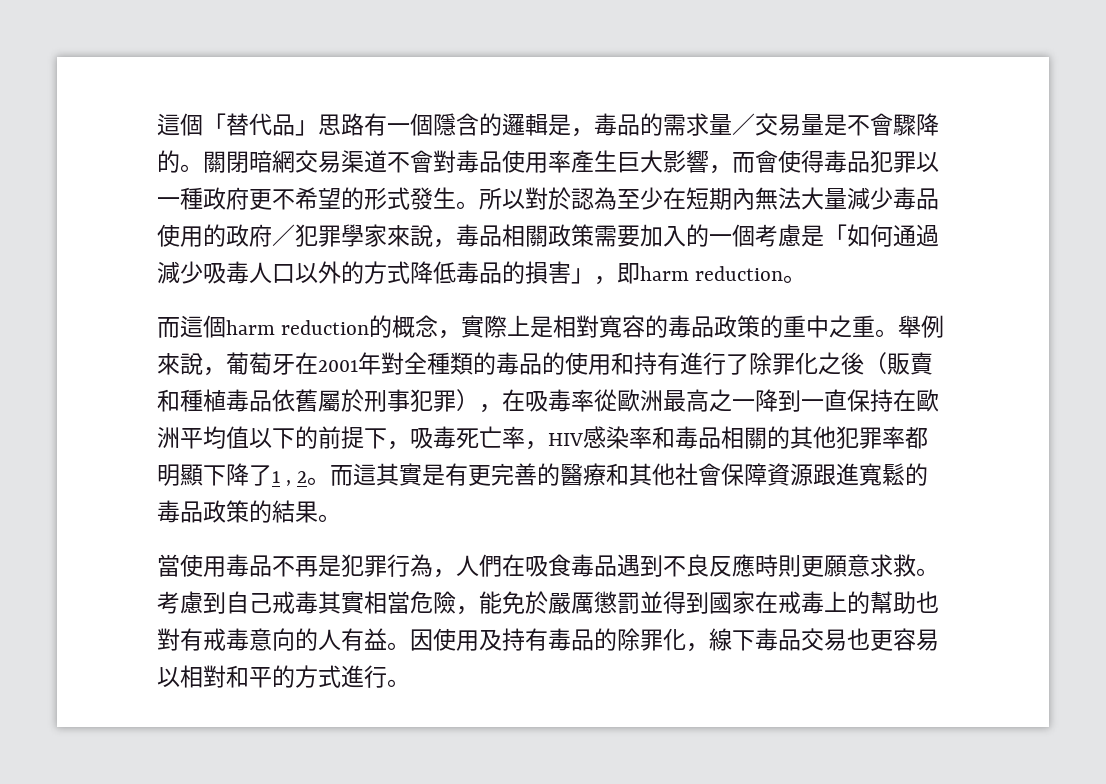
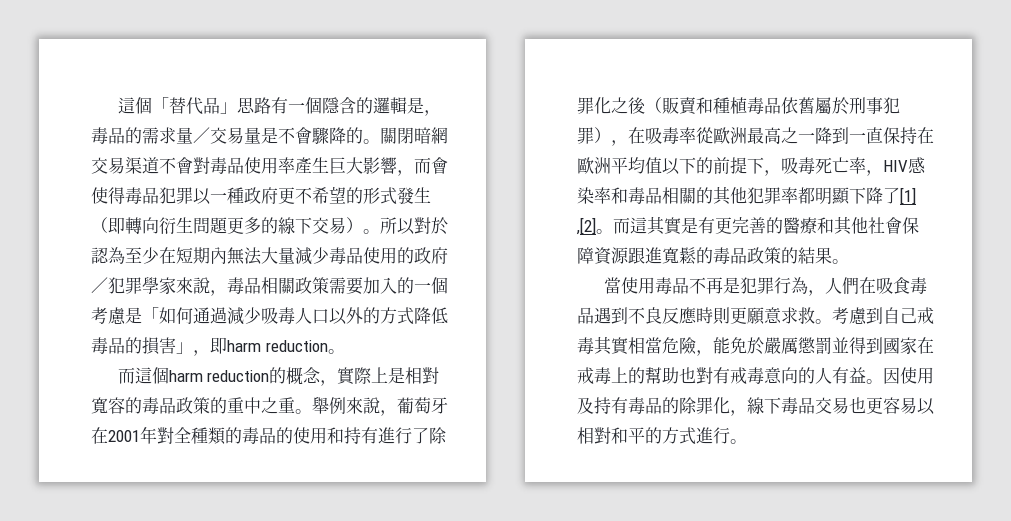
- 關閉暗網交易渠道不會對毒品使用率產生巨大影響，而會使得毒品犯罪以一種政府更不希望的形式發生。
+ 關閉暗網交易渠道不會對毒品使用率產生巨大影響，而會使得毒品犯罪以一種政府更不希望的形式發生（即轉向衍生問題更多的線下交易）。
- 舉例來說，葡萄牙在2001年對全種類的毒品的使用和持有進行了除罪化之後（販賣和種植毒品依舊屬於刑事犯罪），在吸毒率從歐洲最高之一降到一直保持在歐洲平均值以下的前提下，吸毒死亡率，HIV感染率和毒品相關的其他犯罪率都明顯下降了1 , 2。
+ 舉例來說，葡萄牙在2001年對全種類的毒品的使用和持有進行了除罪化之後（販賣和種植毒品依舊屬於刑事犯罪），在吸毒率從歐洲最高之一降到一直保持在歐洲平均值以下的前提下，吸毒死亡率，HIV感染率和毒品相關的其他犯罪率都明顯下降了[1] ,[2]。

